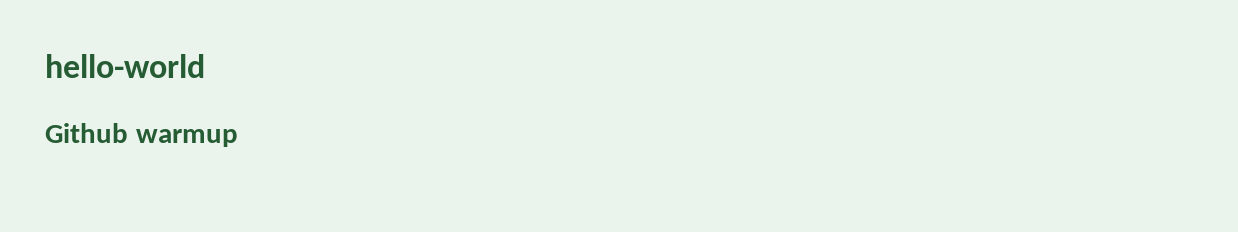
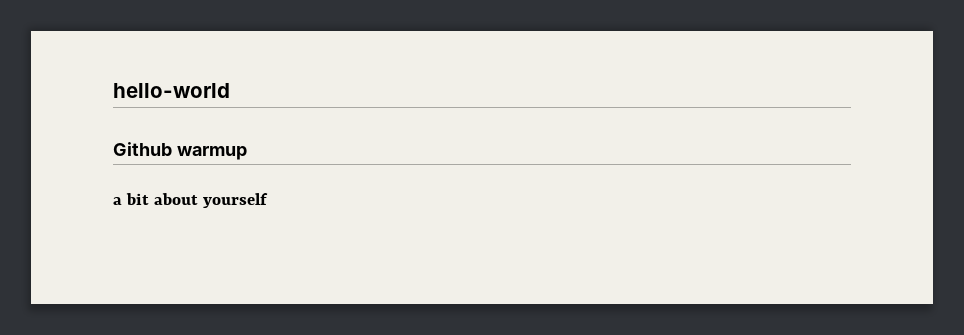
+ a bit about yourself

